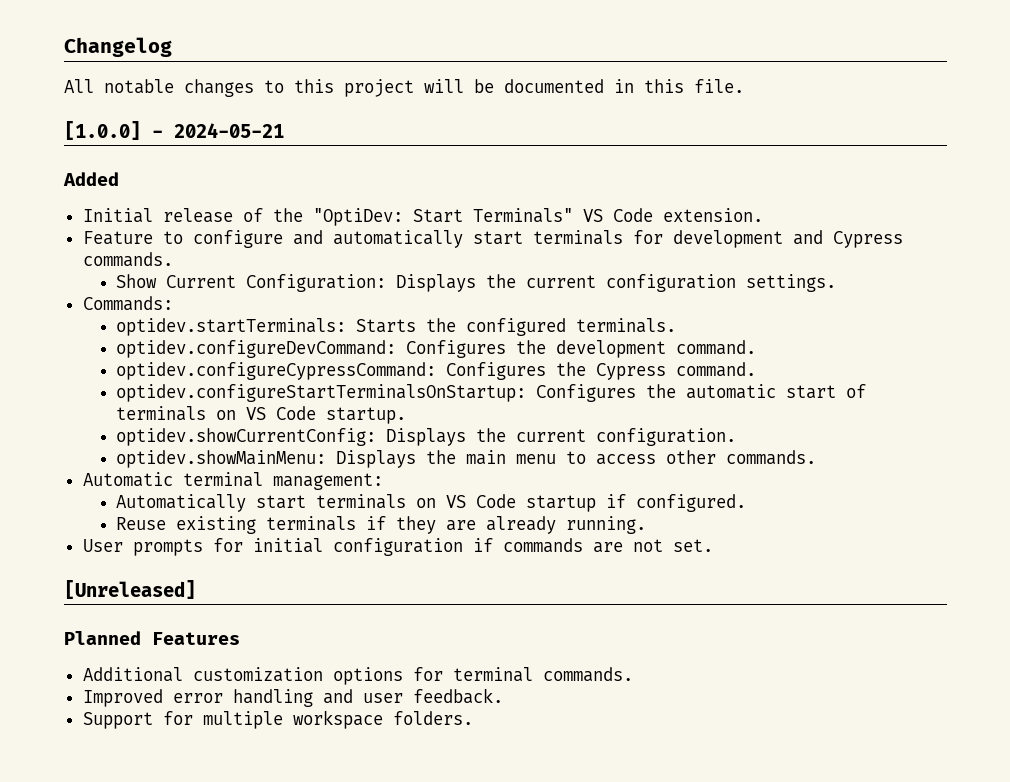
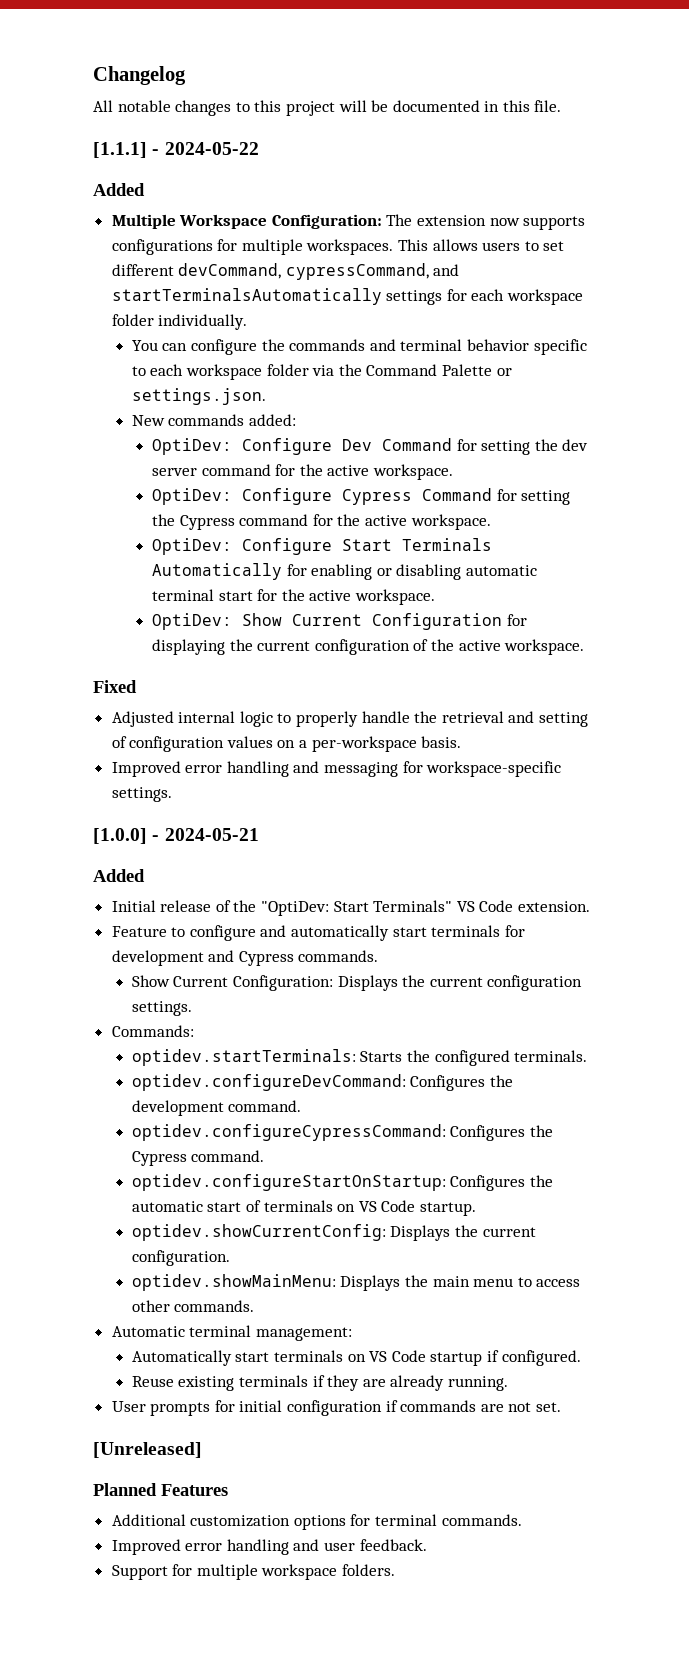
+ [1.1.1] - 2024-05-22
+ Added
+ Multiple Workspace Configuration: The extension now supports configurations for multiple workspaces. This allows users to set different devCommand, cypressCommand, and startTerminalsAutomatically settings for each workspace folder individually.
+ You can configure the commands and terminal behavior specific to each workspace folder via the Command Palette or settings.json.
+ New commands added:
+ OptiDev: Configure Dev Command for setting the dev server command for the active workspace.
+ OptiDev: Configure Cypress Command for setting the Cypress command for the active workspace.
+ OptiDev: Configure Start Terminals Automatically for enabling or disabling automatic terminal start for the active workspace.
+ OptiDev: Show Current Configuration for displaying the current configuration of the active workspace.
+ Fixed
+ Adjusted internal logic to properly handle the retrieval and setting of configuration values on a per-workspace basis.
+ Improved error handling and messaging for workspace-specific settings.
- optidev.configureStartTerminalsOnStartup: Configures the automatic start of terminals on VS Code startup.
+ optidev.configureStartOnStartup: Configures the automatic start of terminals on VS Code startup.

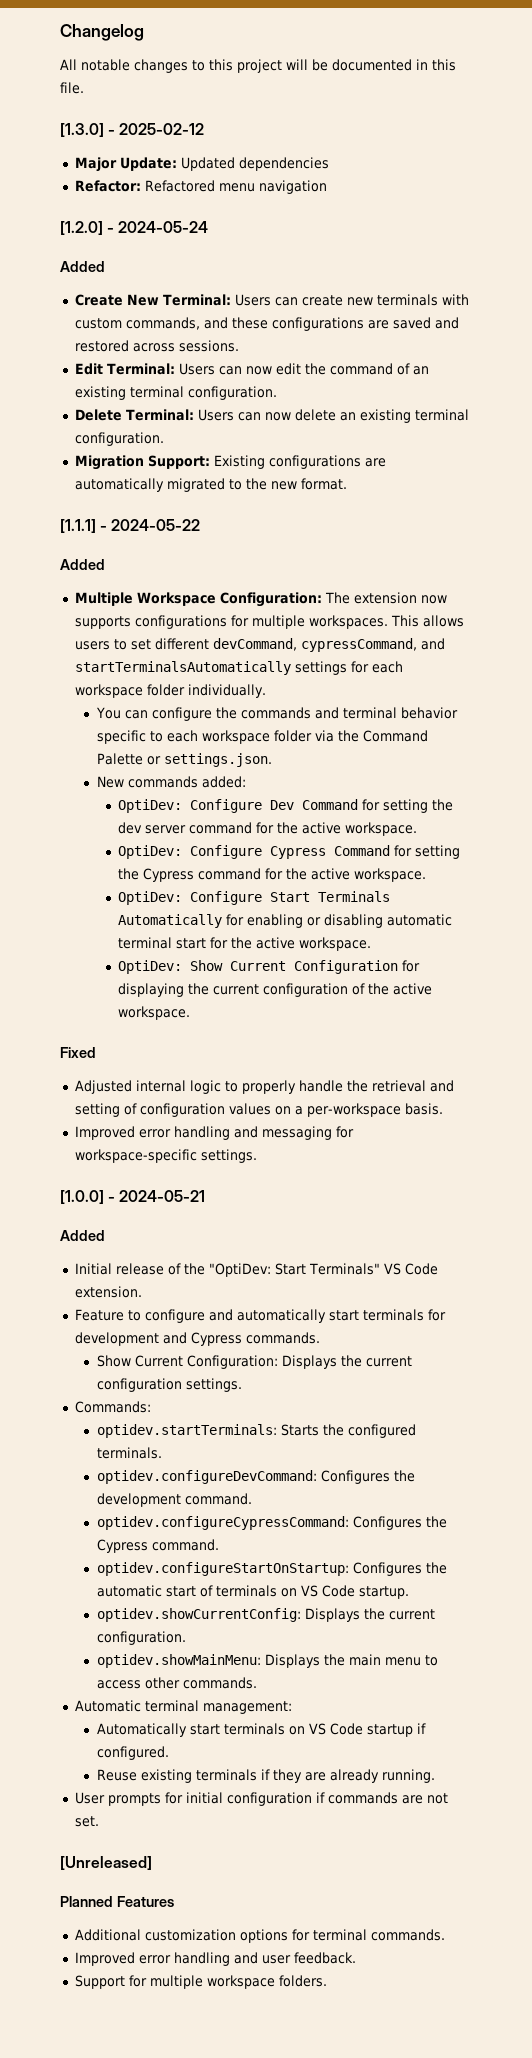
+ [1.3.0] - 2025-02-12
+ Major Update: Updated dependencies
+ Refactor: Refactored menu navigation
+ [1.2.0] - 2024-05-24
+ Added
+ Create New Terminal: Users can create new terminals with custom commands, and these configurations are saved and restored across sessions.
+ Edit Terminal: Users can now edit the command of an existing terminal configuration.
+ Delete Terminal: Users can now delete an existing terminal configuration.
+ Migration Support: Existing configurations are automatically migrated to the new format.

